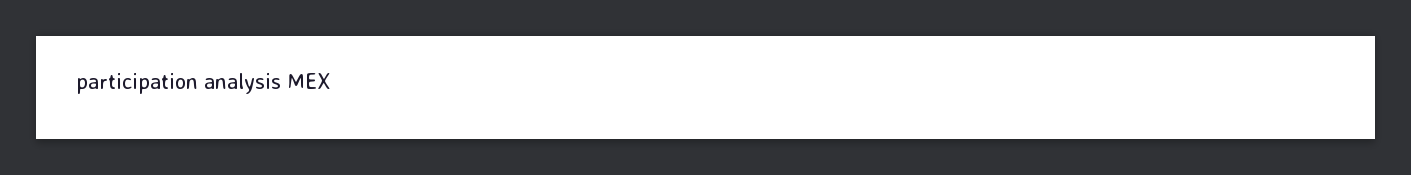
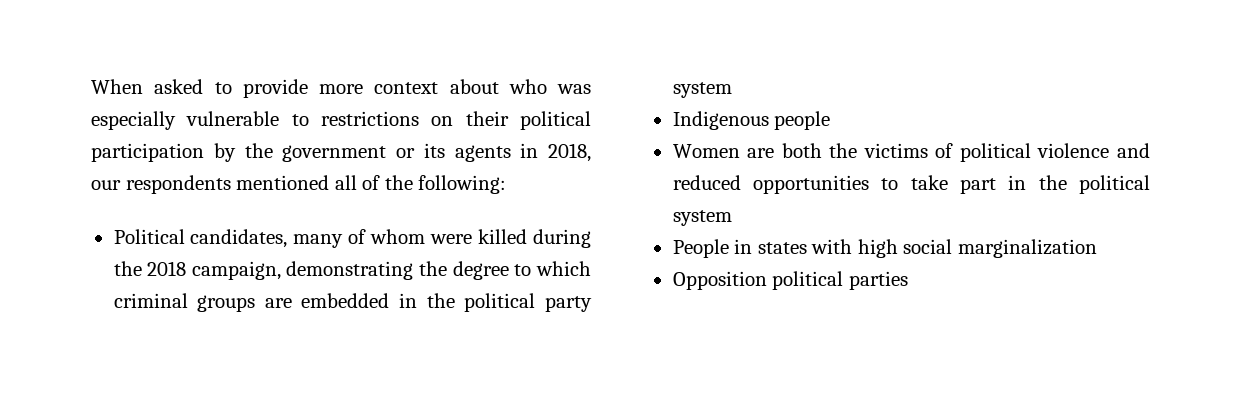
- participation analysis MEX
+ When asked to provide more context about who was especially vulnerable to restrictions on their political participation by the government or its agents in 2018, our respondents mentioned all of the following:
+ Political candidates, many of whom were killed during the 2018 campaign, demonstrating the degree to which criminal groups are embedded in the political party system
+ Indigenous people
+ Women are both the victims of political violence and reduced opportunities to take part in the political system
+ People in states with high social marginalization
+ Opposition political parties

